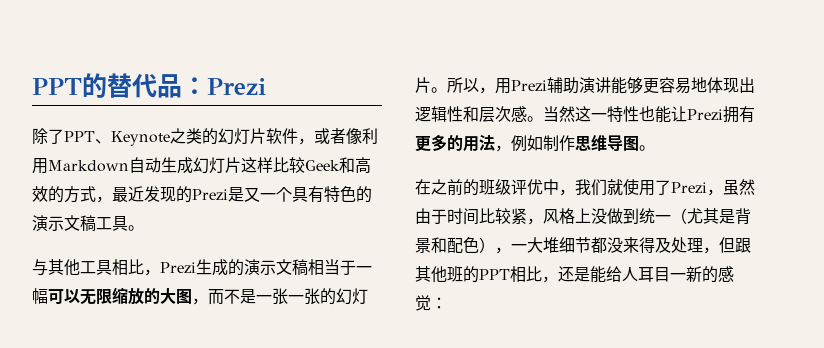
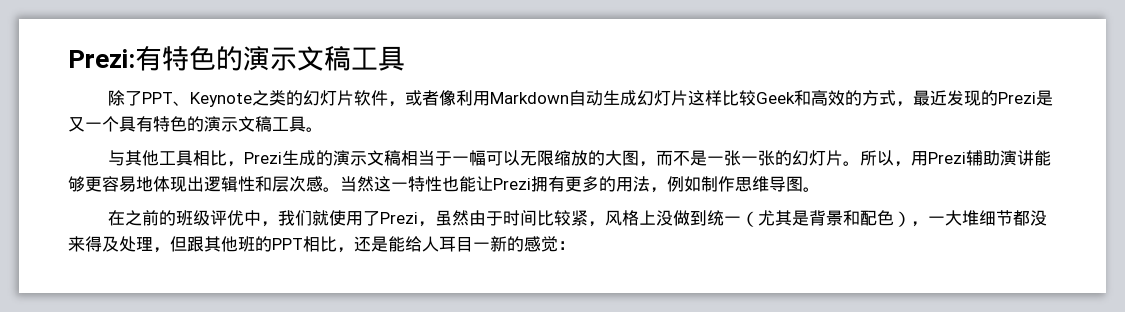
- PPT的替代品：Prezi
+ Prezi:有特色的演示文稿工具

